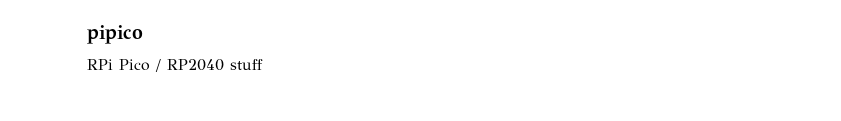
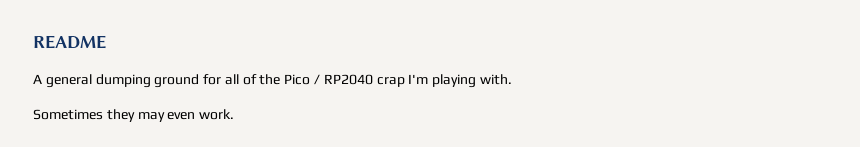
- pipico
- RPi Pico / RP2040 stuff
+ README
+ A general dumping ground for all of the Pico / RP2040 crap I'm playing with.
+ Sometimes they may even work.

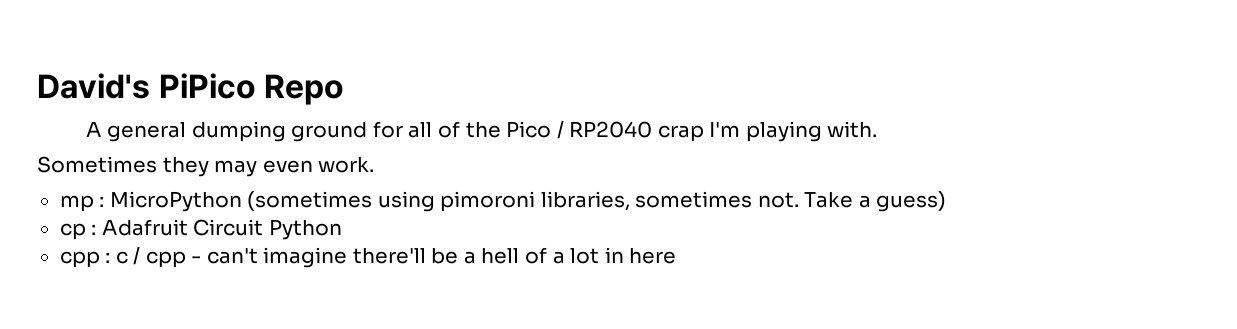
- README
+ David's PiPico Repo
+ mp : MicroPython (sometimes using pimoroni libraries, sometimes not. Take a guess)
+ cp : Adafruit Circuit Python
+ cpp : c / cpp - can't imagine there'll be a hell of a lot in here

